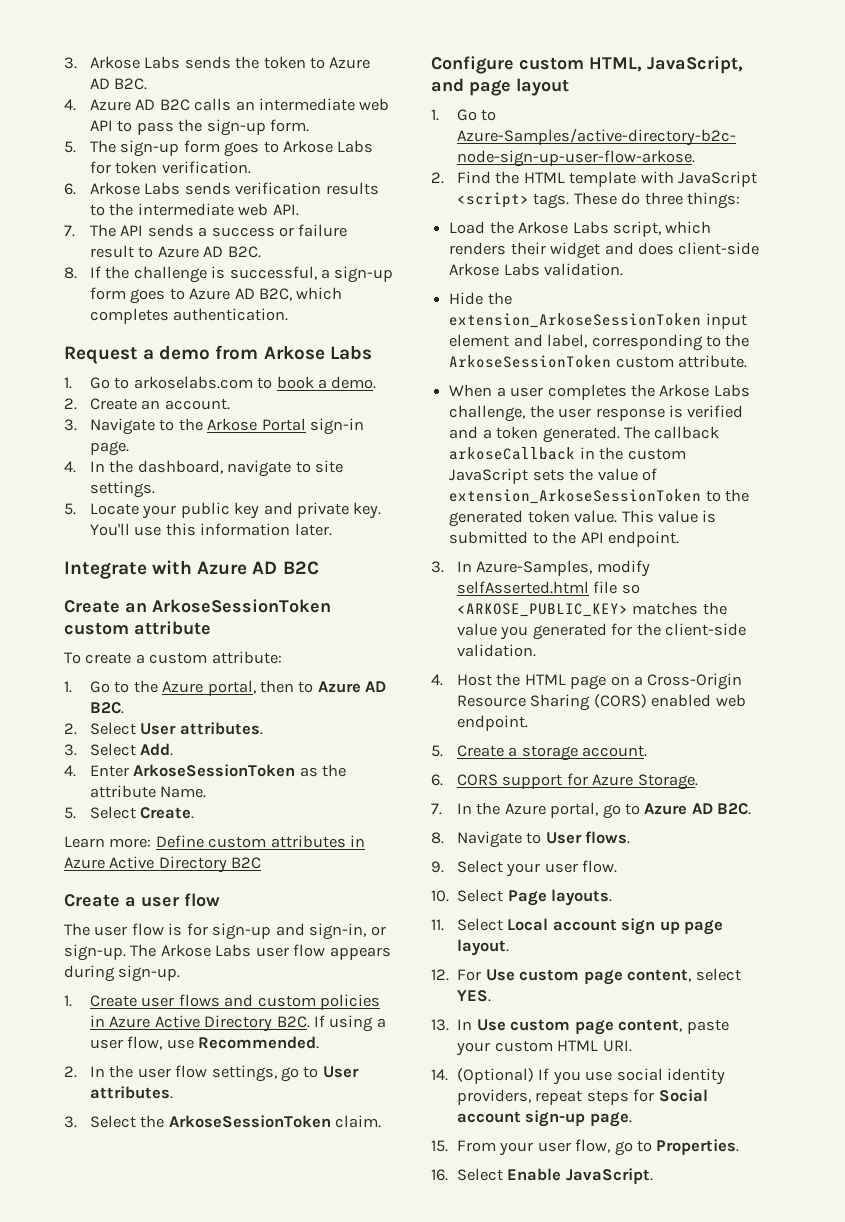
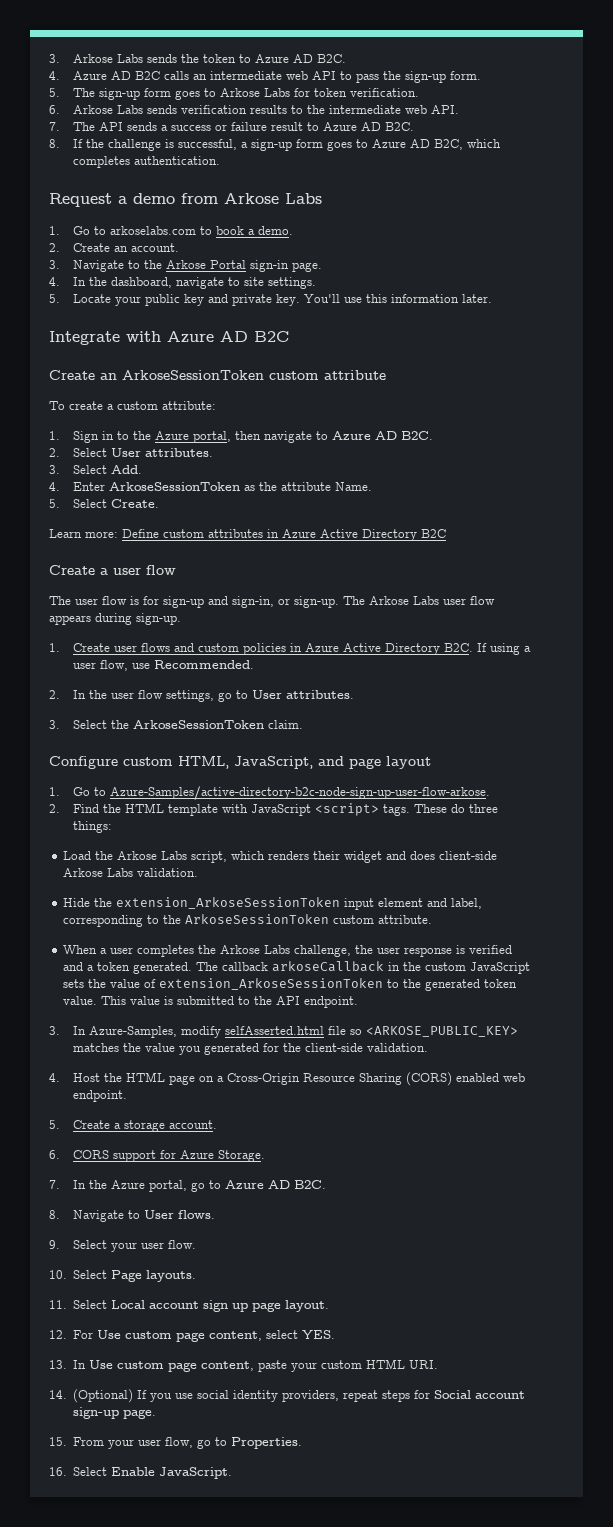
- 1. Go to the Azure portal, then to Azure AD B2C.
+ 1. Sign in to the Azure portal, then navigate to Azure AD B2C.

